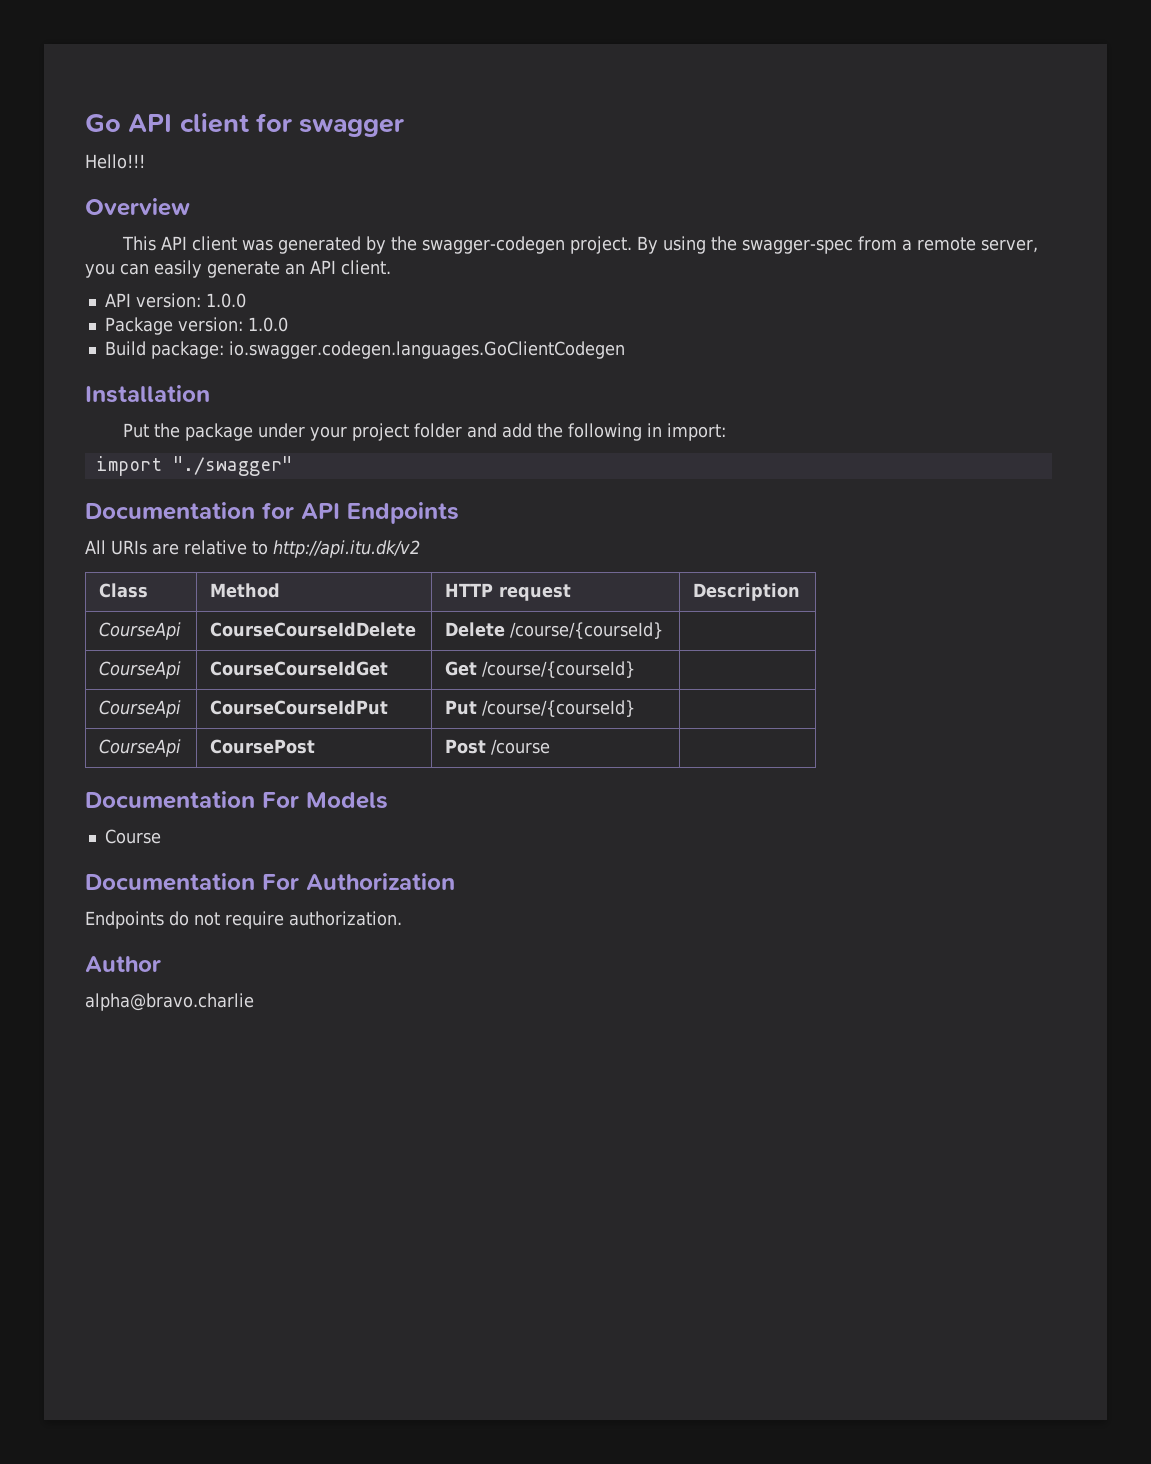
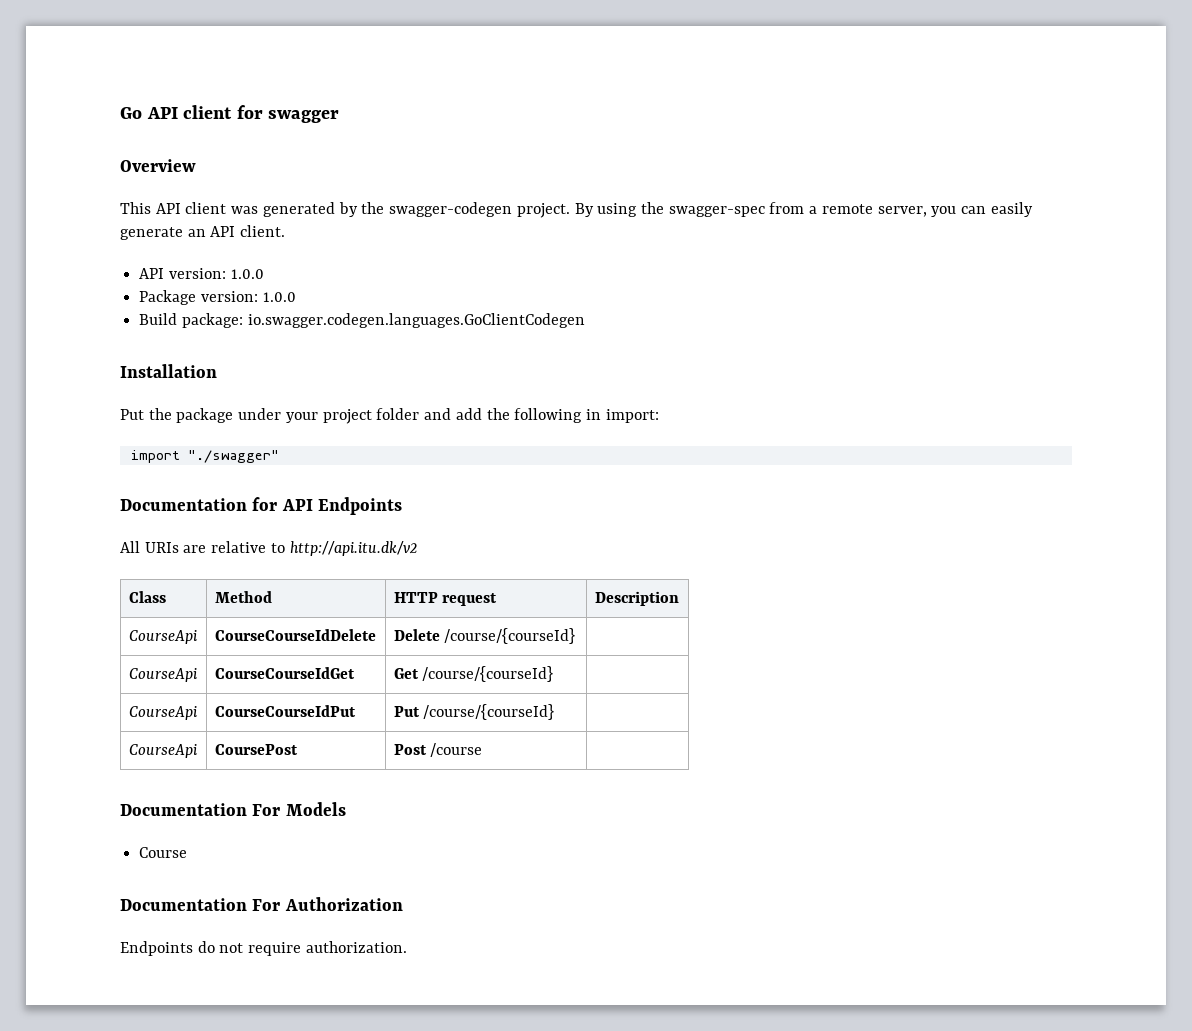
- Hello!!!
- Author
- alpha@bravo.charlie

